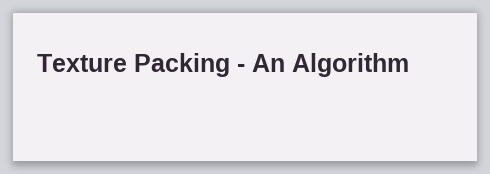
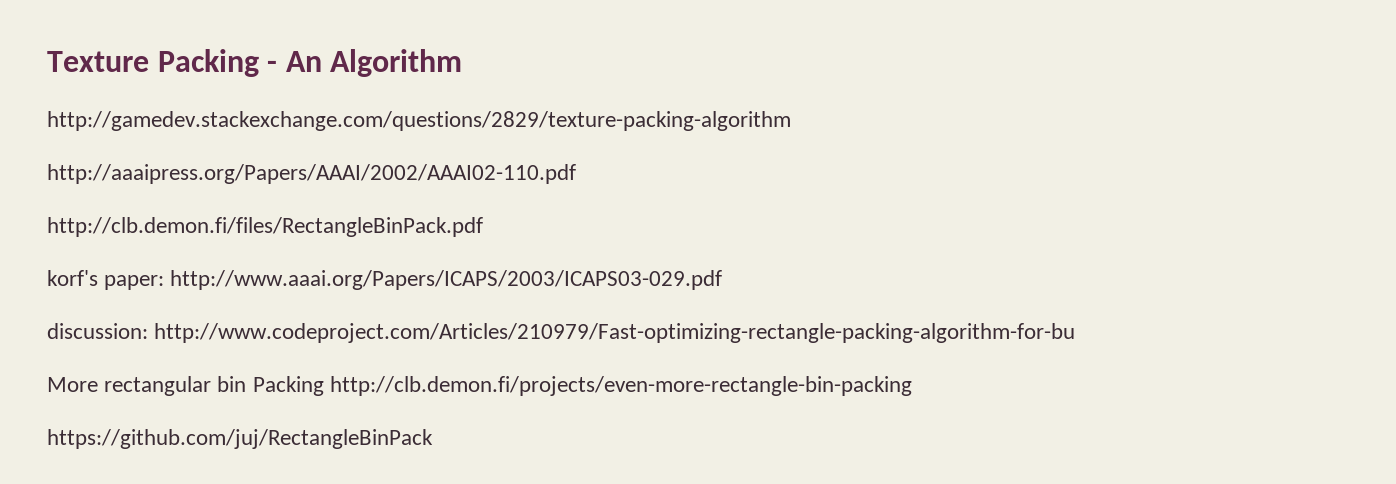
+ http://gamedev.stackexchange.com/questions/2829/texture-packing-algorithm
+ http://aaaipress.org/Papers/AAAI/2002/AAAI02-110.pdf
+ http://clb.demon.fi/files/RectangleBinPack.pdf
+ korf's paper: http://www.aaai.org/Papers/ICAPS/2003/ICAPS03-029.pdf
+ discussion: http://www.codeproject.com/Articles/210979/Fast-optimizing-rectangle-packing-algorithm-for-bu
+ More rectangular bin Packing http://clb.demon.fi/projects/even-more-rectangle-bin-packing
+ https://github.com/juj/RectangleBinPack

